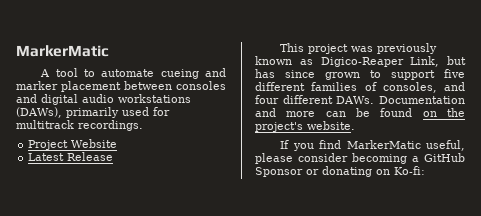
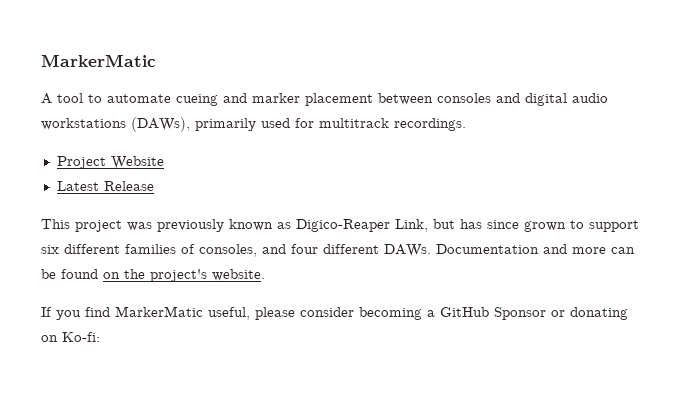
- This project was previously known as Digico-Reaper Link, but has since grown to support five different families of consoles, and four different DAWs.
+ This project was previously known as Digico-Reaper Link, but has since grown to support six different families of consoles, and four different DAWs.

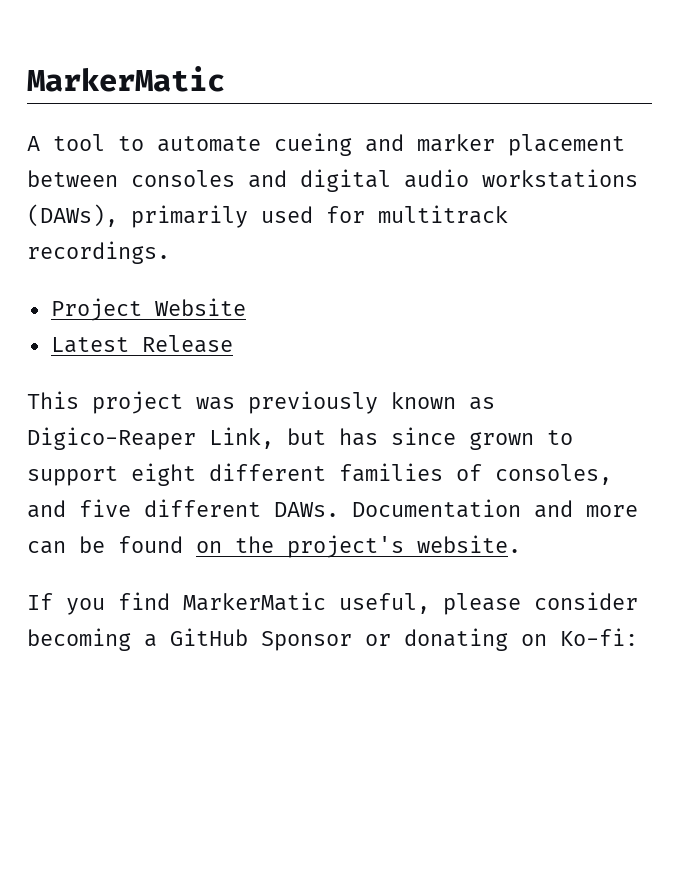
- This project was previously known as Digico-Reaper Link, but has since grown to support six different families of consoles, and four different DAWs.
+ This project was previously known as Digico-Reaper Link, but has since grown to support eight different families of consoles, and five different DAWs.

